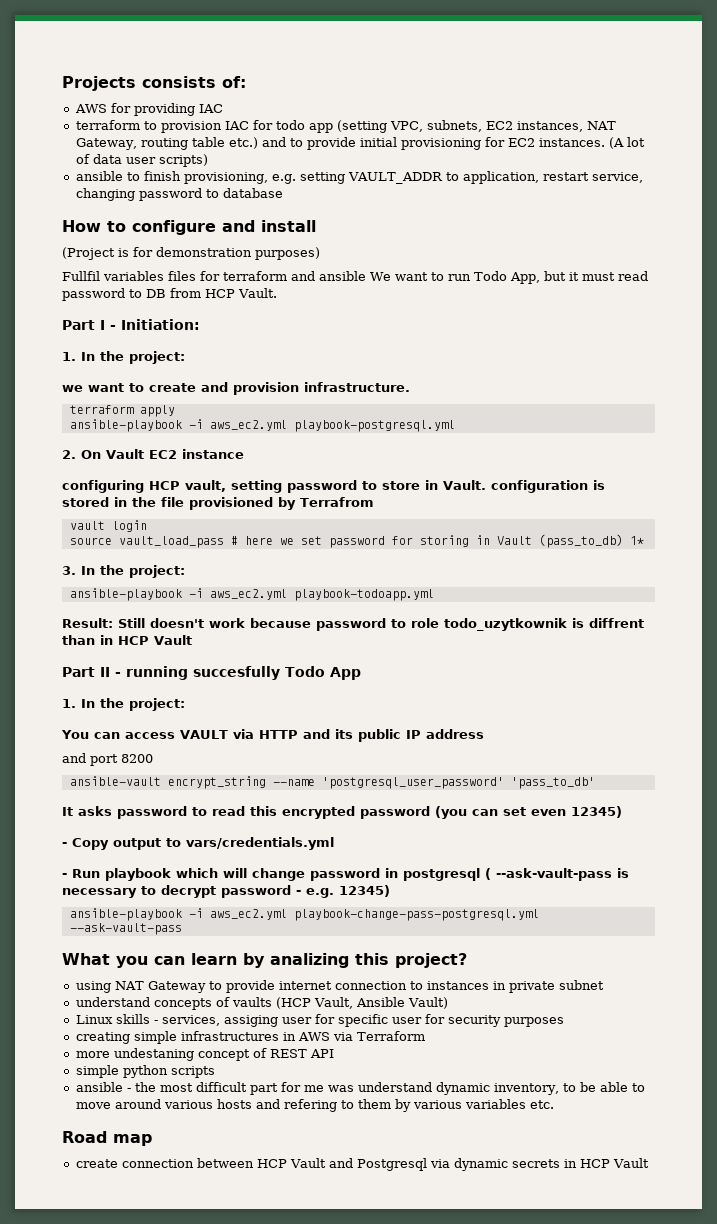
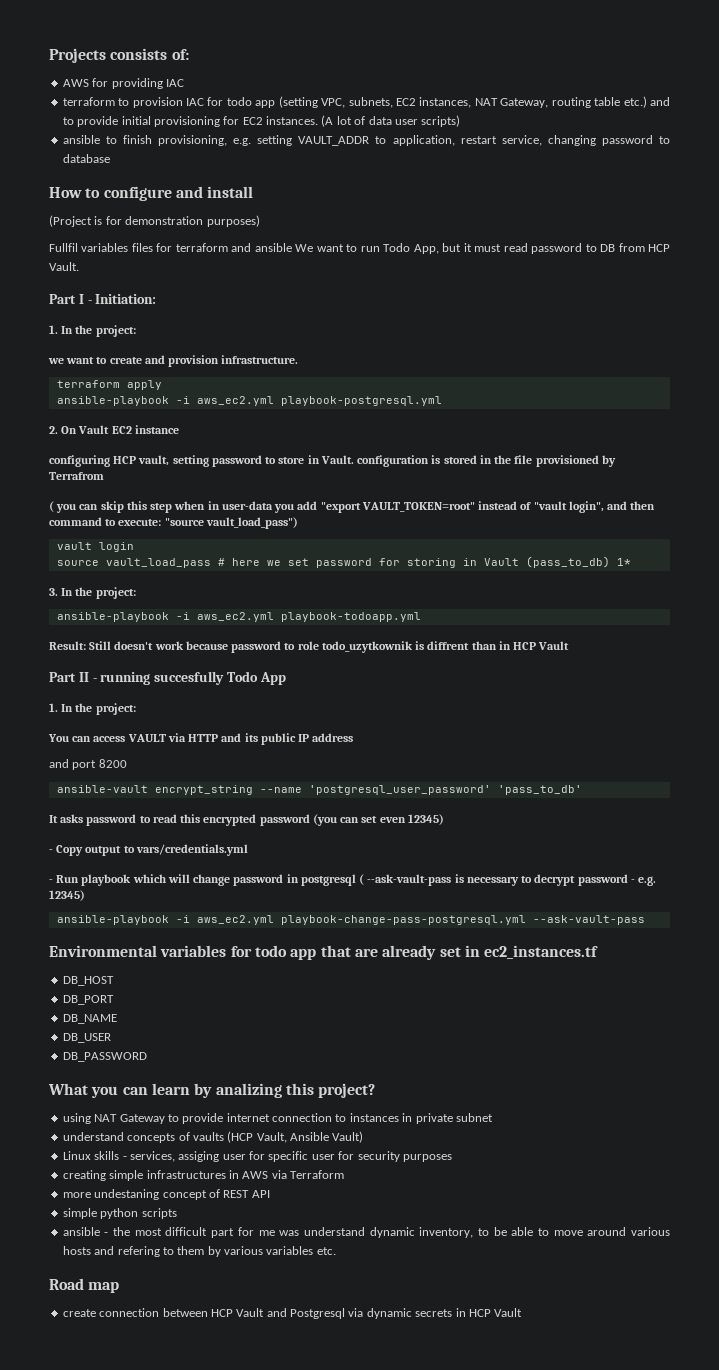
+ ( you can skip this step when in user-data you add "export VAULT_TOKEN=root" instead of "vault login", and then command to execute: "source vault_load_pass")
+ Environmental variables for todo app that are already set in ec2_instances.tf
+ DB_HOST
+ DB_PORT
+ DB_NAME
+ DB_USER
+ DB_PASSWORD

